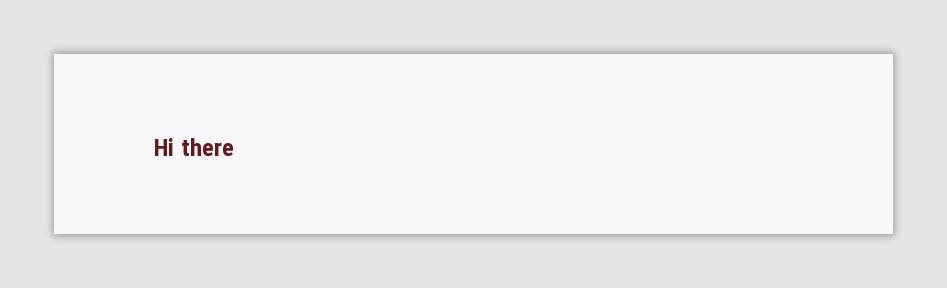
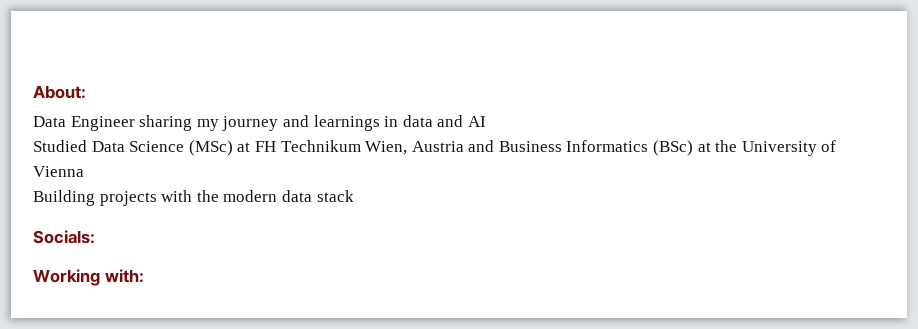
- Hi there
+ About:
+ Data Engineer sharing my journey and learnings in data and AI
+ Studied Data Science (MSc) at FH Technikum Wien, Austria and Business Informatics (BSc) at the University of Vienna
+ Building projects with the modern data stack
+ Socials:
+ Working with:

